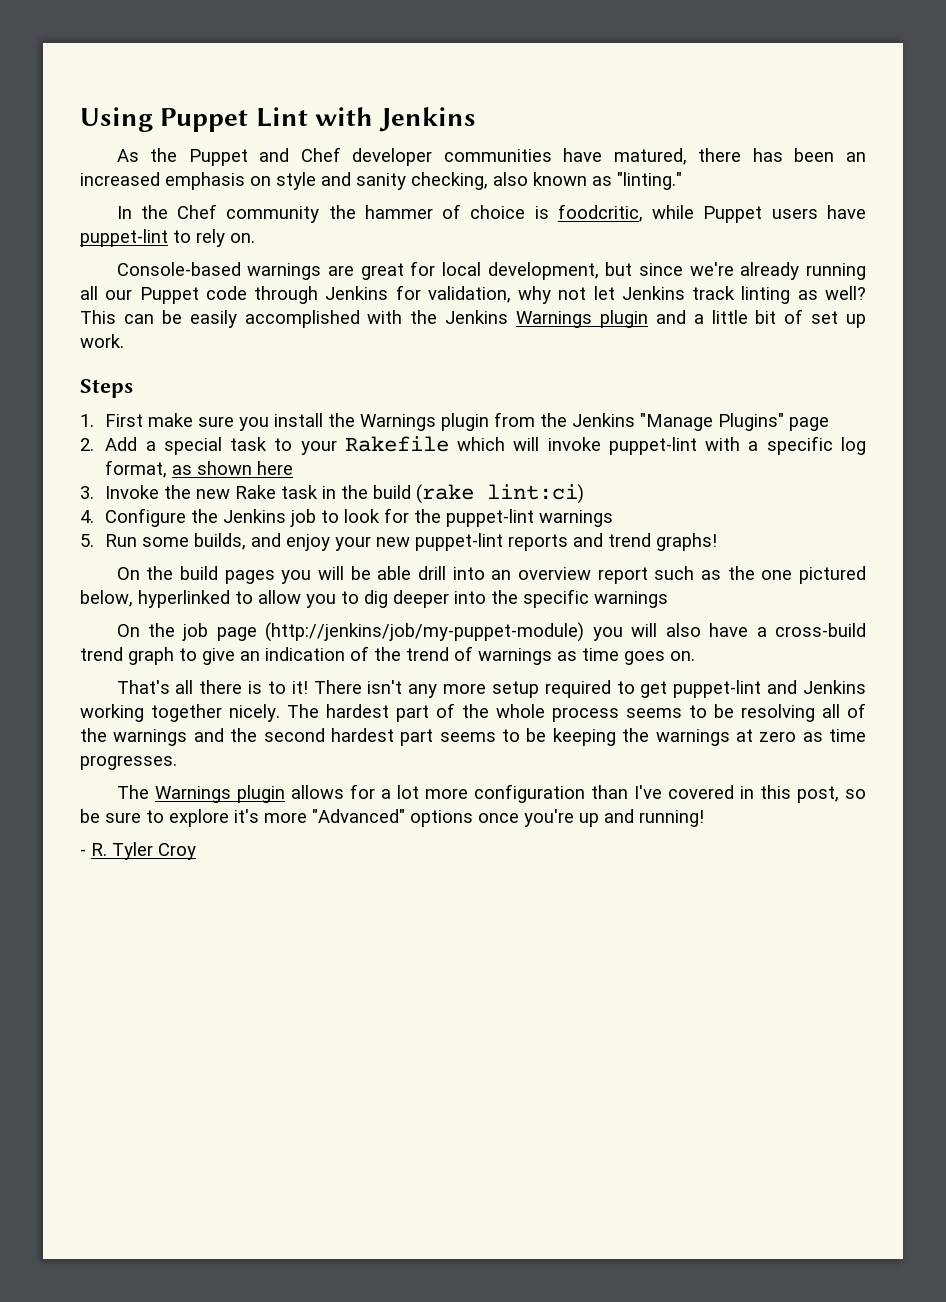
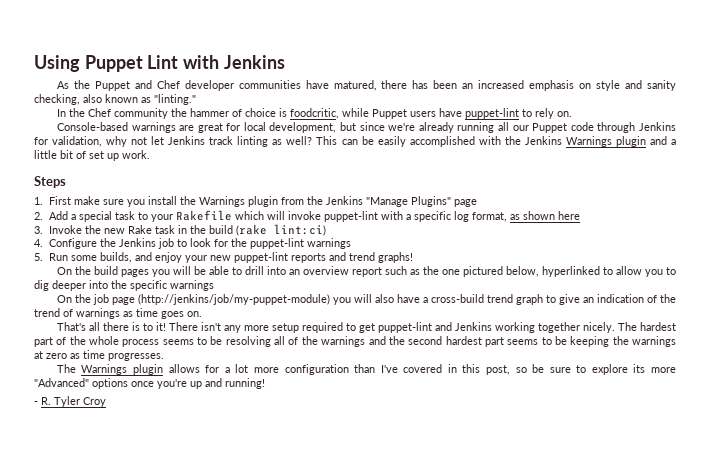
- On the build pages you will be able drill into an overview report such as the one pictured below, hyperlinked to allow you to dig deeper into the specific warnings
+ On the build pages you will be able to drill into an overview report such as the one pictured below, hyperlinked to allow you to dig deeper into the specific warnings
- The Warnings plugin allows for a lot more configuration than I've covered in this post, so be sure to explore it's more "Advanced" options once you're up and running!
+ The Warnings plugin allows for a lot more configuration than I've covered in this post, so be sure to explore its more "Advanced" options once you're up and running!

